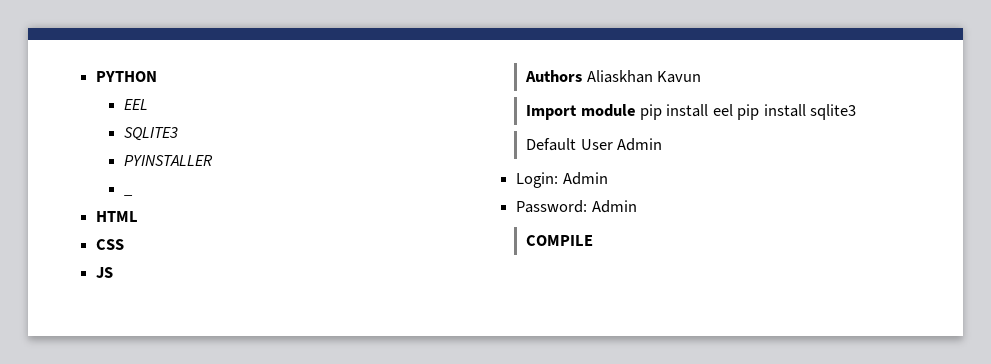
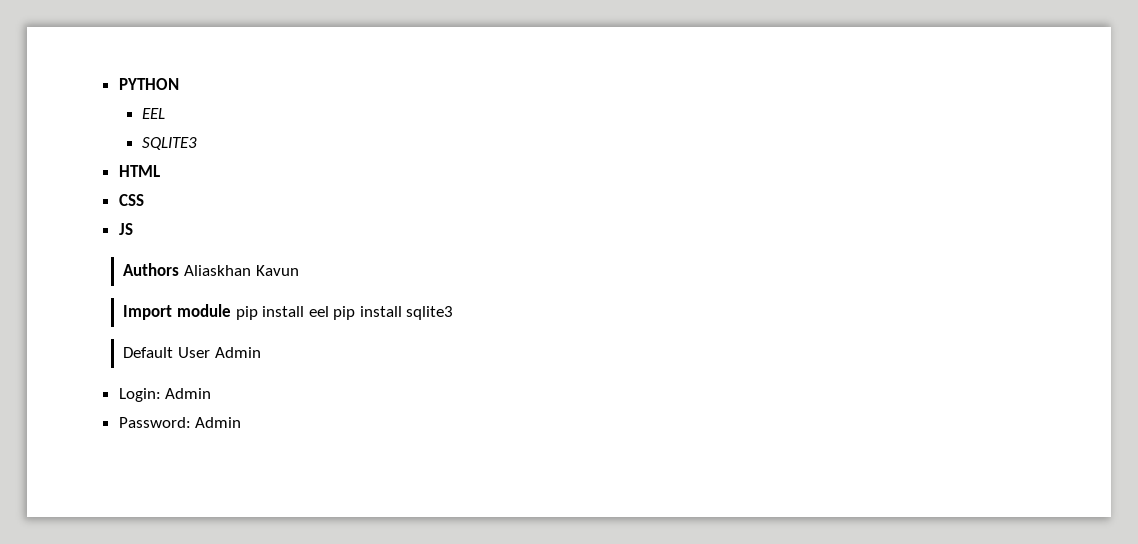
- PYINSTALLER
- _
- COMPILE

